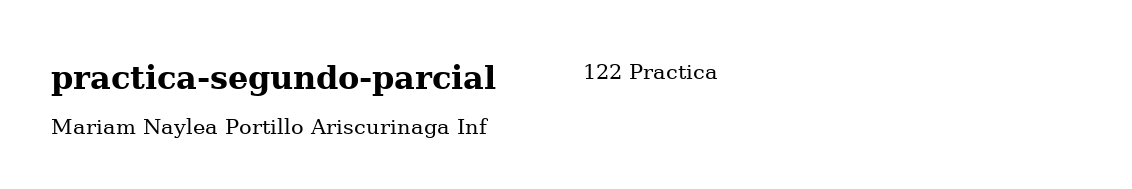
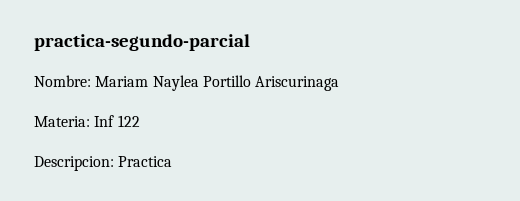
- Mariam Naylea Portillo Ariscurinaga Inf 122 Practica
+ Nombre: Mariam Naylea Portillo Ariscurinaga
+ Materia: Inf 122
+ Descripcion: Practica

